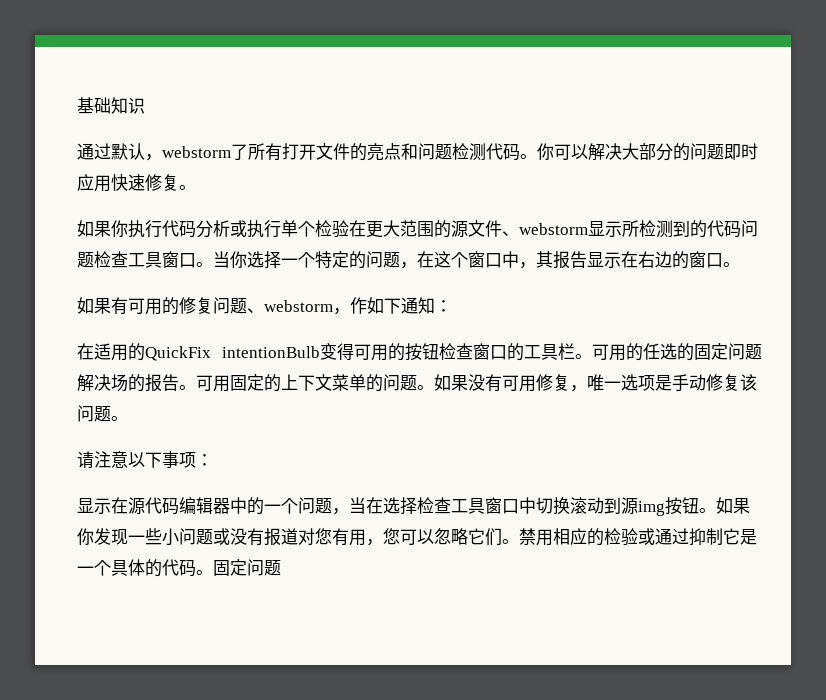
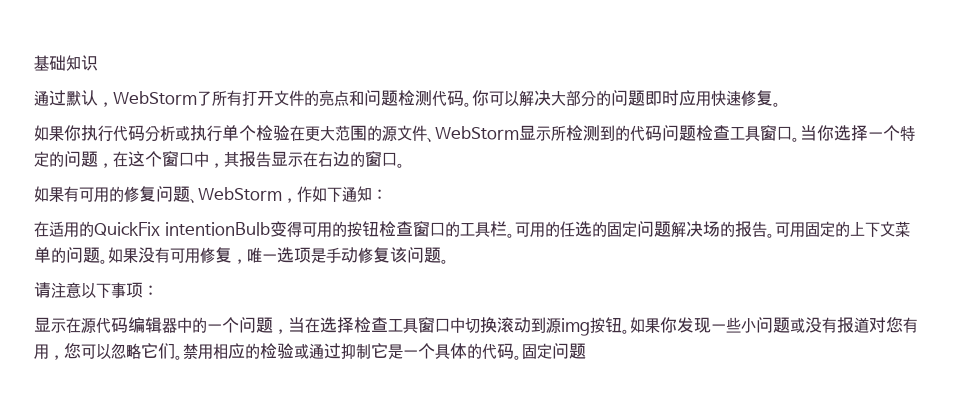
- 通过默认，webstorm了所有打开文件的亮点和问题检测代码。
+ 通过默认，WebStorm了所有打开文件的亮点和问题检测代码。
- 如果你执行代码分析或执行单个检验在更大范围的源文件、webstorm显示所检测到的代码问题检查工具窗口。
+ 如果你执行代码分析或执行单个检验在更大范围的源文件、WebStorm显示所检测到的代码问题检查工具窗口。
- 如果有可用的修复问题、webstorm，作如下通知：
+ 如果有可用的修复问题、WebStorm，作如下通知：

